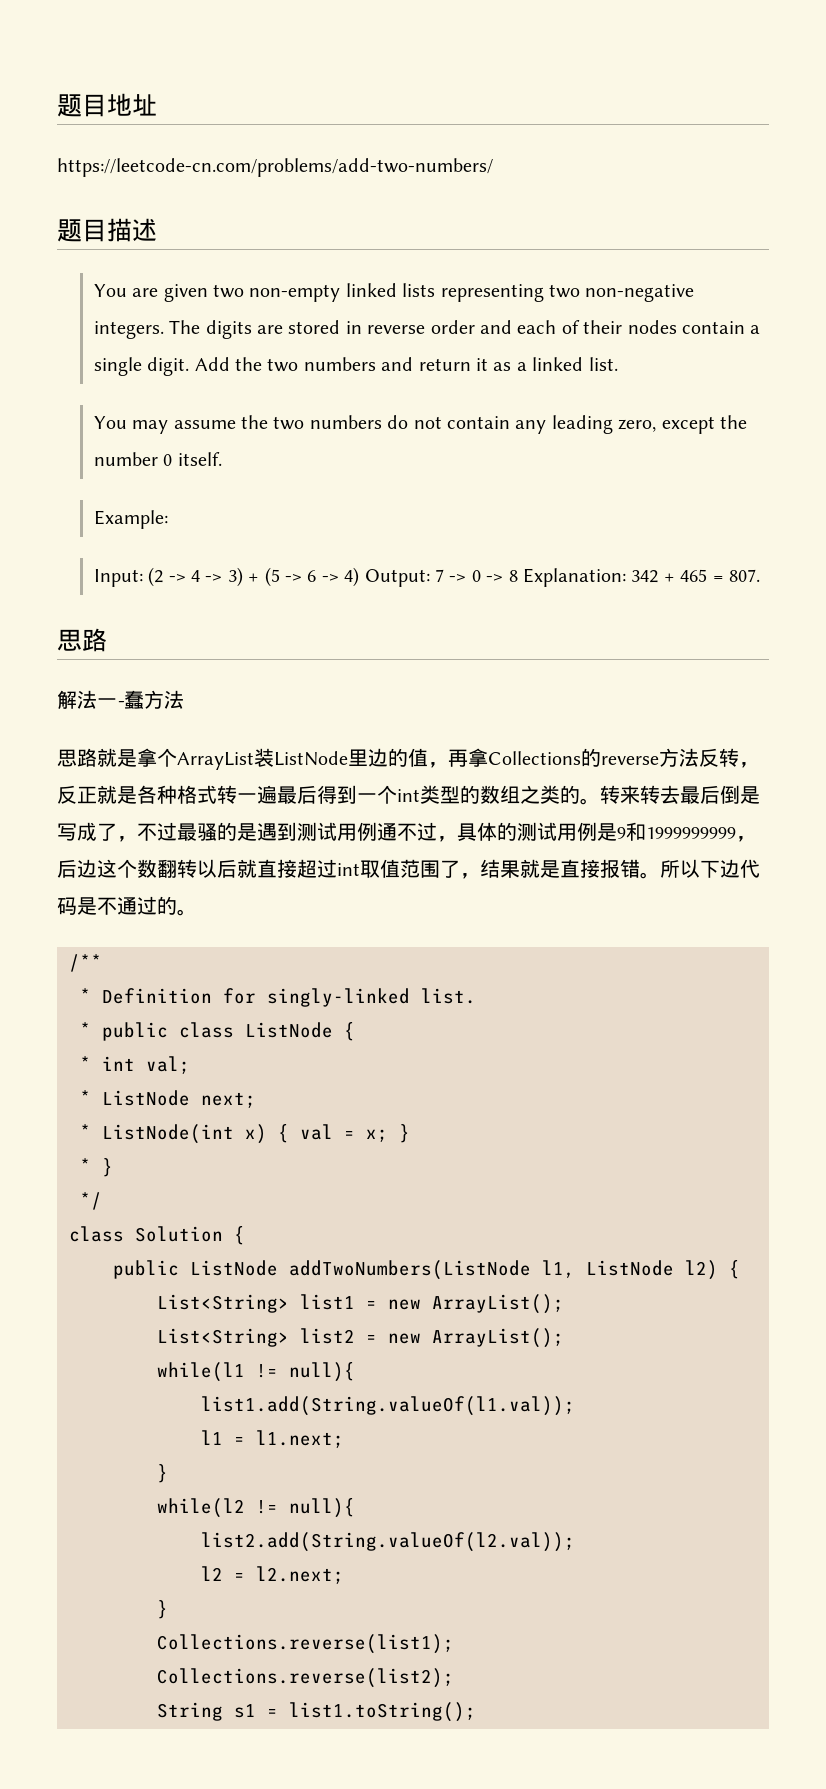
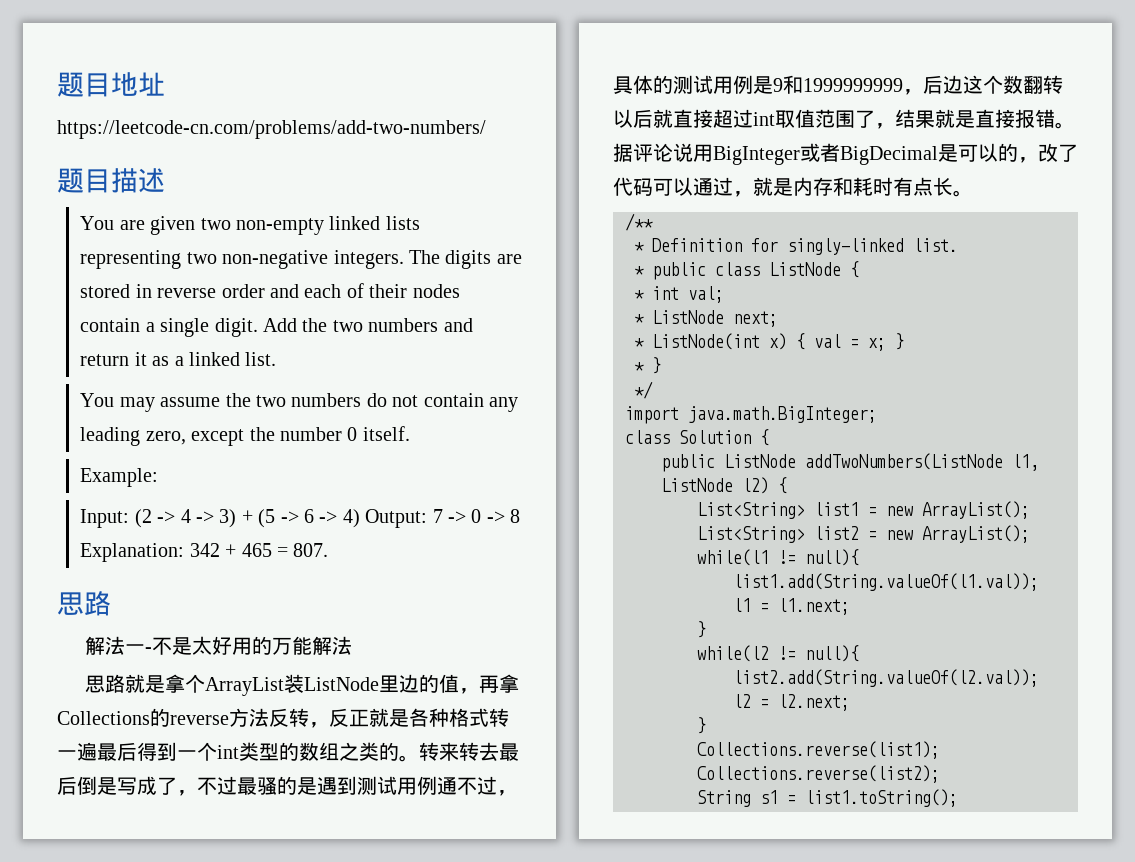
- 解法一-蠢方法
+ 解法一-不是太好用的万能解法
- 所以下边代码是不通过的。
+ 据评论说用BigInteger或者BigDecimal是可以的，改了代码可以通过，就是内存和耗时有点长。
+ import java.math.BigInteger;

